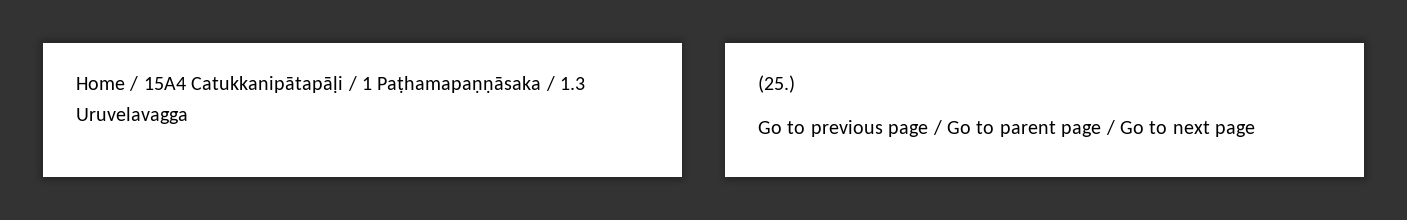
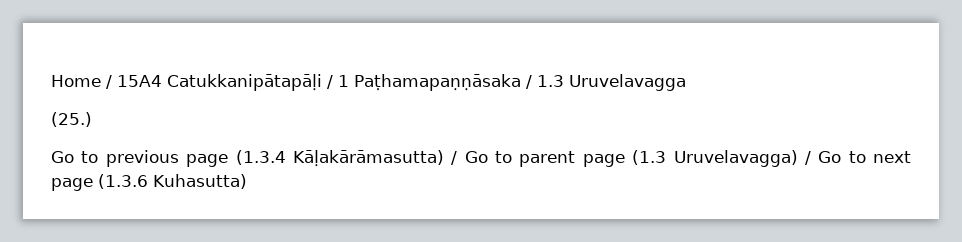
- Go to previous page / Go to parent page / Go to next page
+ Go to previous page (1.3.4 Kāḷakārāmasutta) / Go to parent page (1.3 Uruvelavagga) / Go to next page (1.3.6 Kuhasutta)

